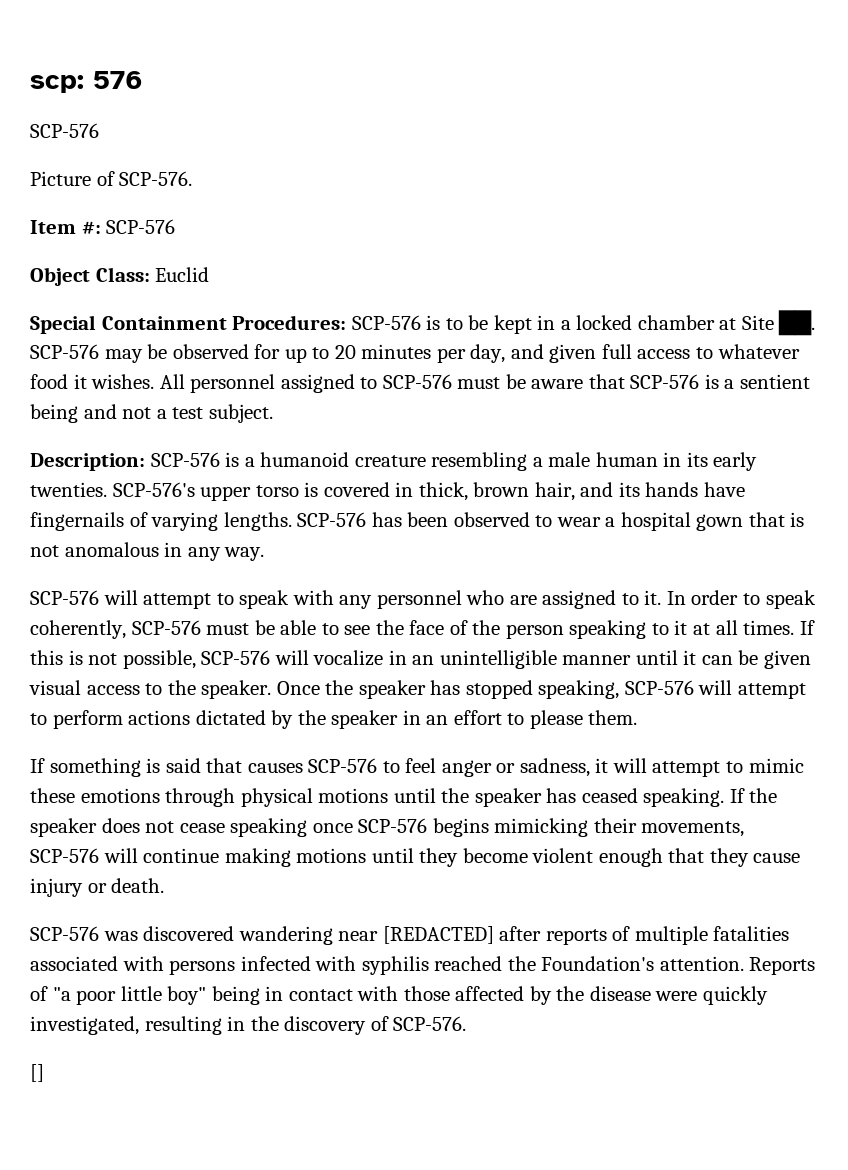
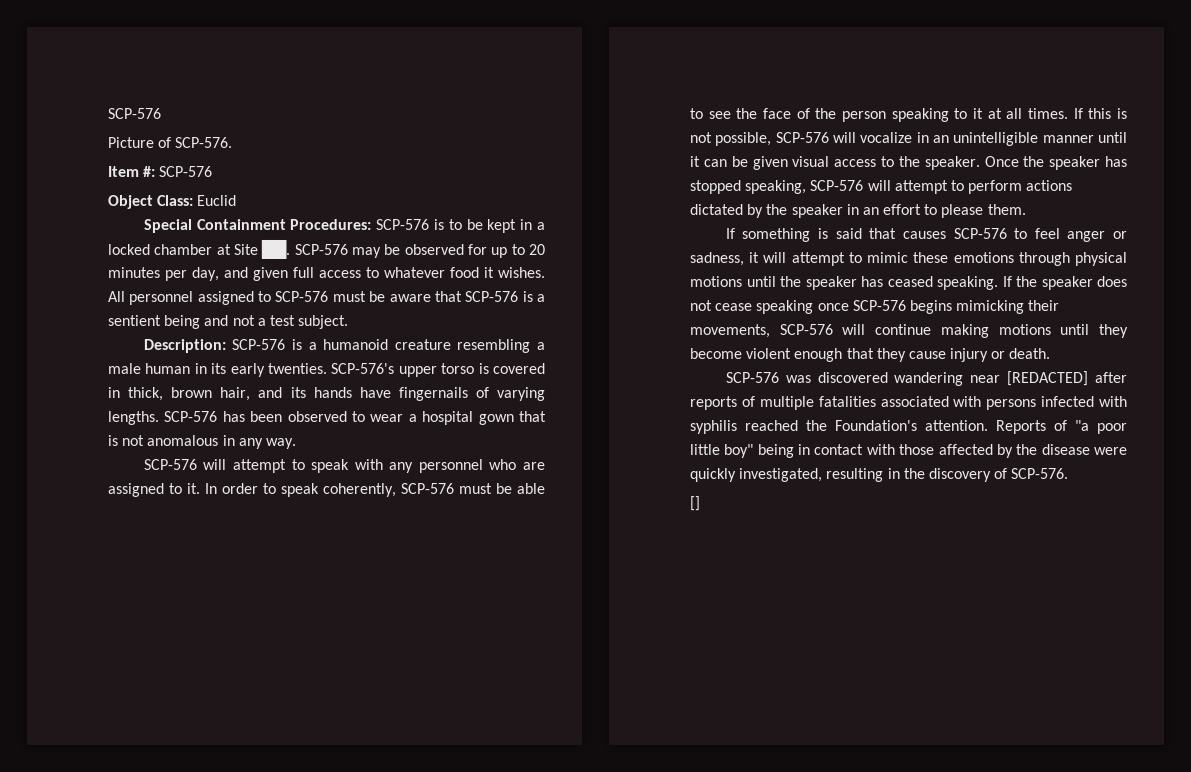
- scp: 576

